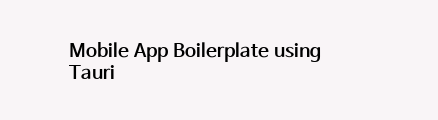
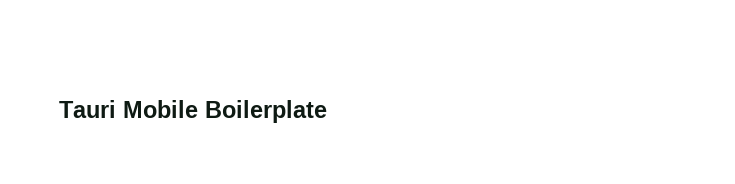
- Mobile App Boilerplate using Tauri
+ Tauri Mobile Boilerplate

